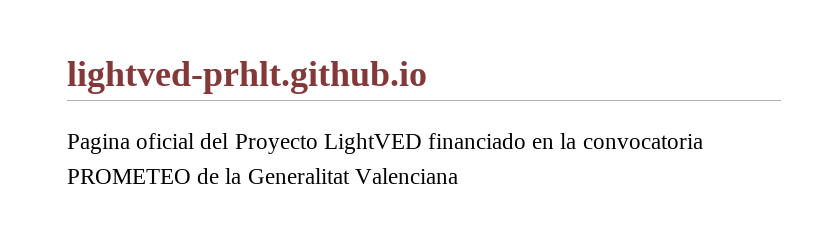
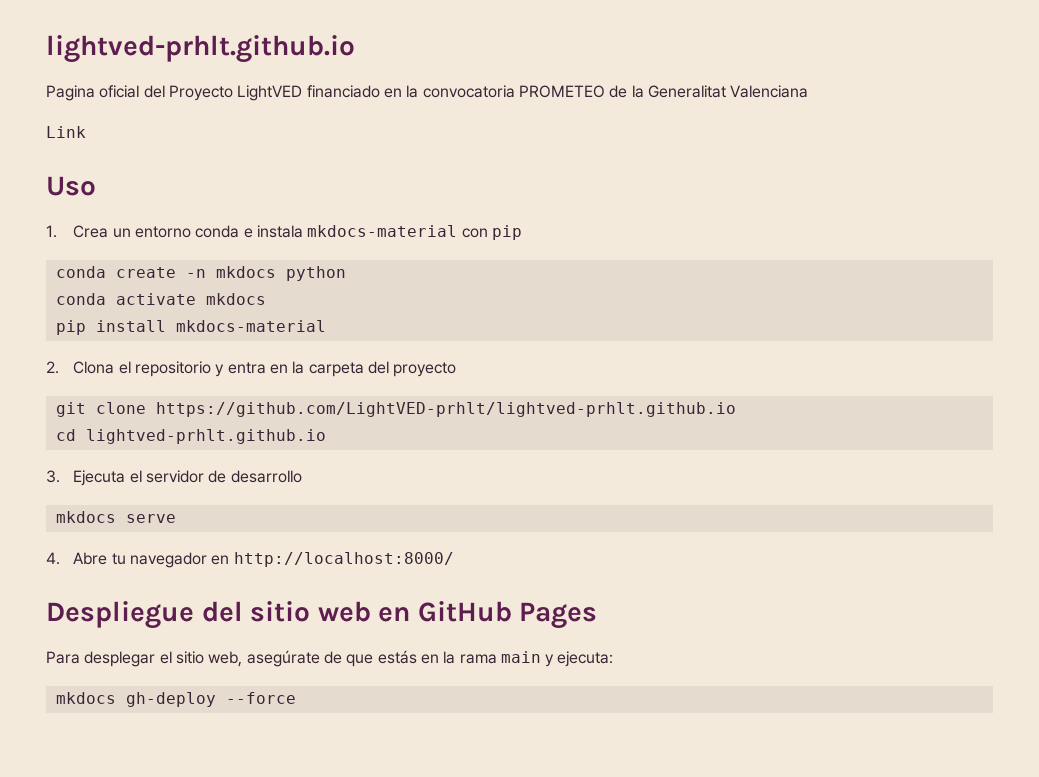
+ Link
+ Uso
+ 1. Crea un entorno conda e instala mkdocs-material con pip
+ conda create -n mkdocs python
+ conda activate mkdocs
+ pip install mkdocs-material
+ 2. Clona el repositorio y entra en la carpeta del proyecto
+ git clone https://github.com/LightVED-prhlt/lightved-prhlt.github.io
+ cd lightved-prhlt.github.io
+ 3. Ejecuta el servidor de desarrollo
+ mkdocs serve
+ 4. Abre tu navegador en http://localhost:8000/
+ Despliegue del sitio web en GitHub Pages
+ Para desplegar el sitio web, asegúrate de que estás en la rama main y ejecuta:
+ mkdocs gh-deploy --force

